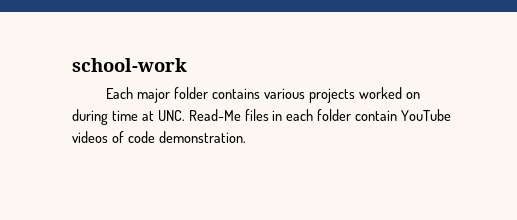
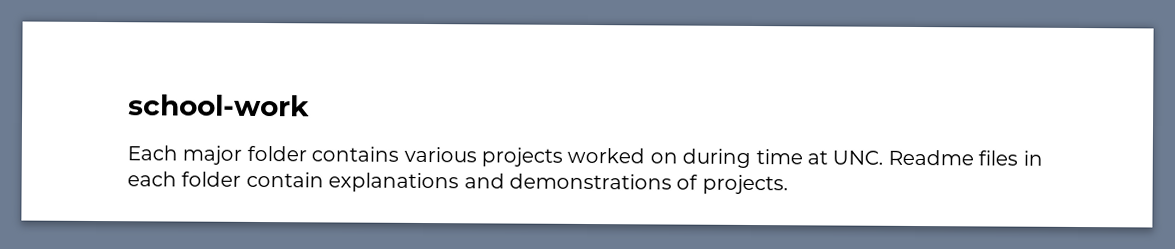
- Each major folder contains various projects worked on during time at UNC. Read-Me files in each folder contain YouTube videos of code demonstration.
+ Each major folder contains various projects worked on during time at UNC. Readme files in each folder contain explanations and demonstrations of projects.

